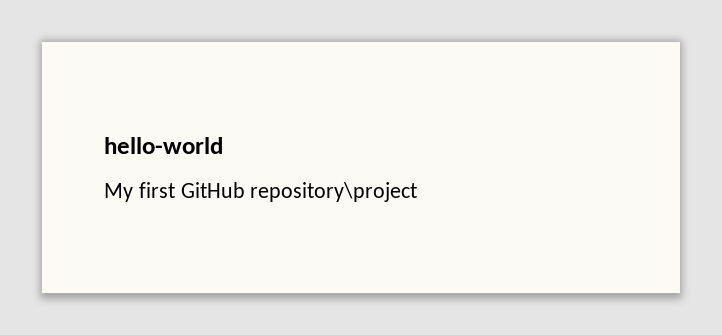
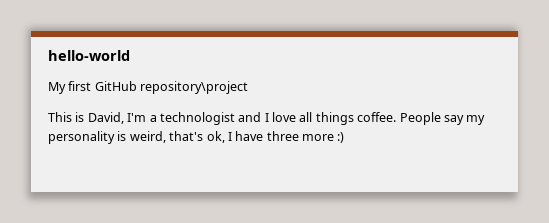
+ This is David, I'm a technologist and I love all things coffee. People say my personality is weird, that's ok, I have three more :)

